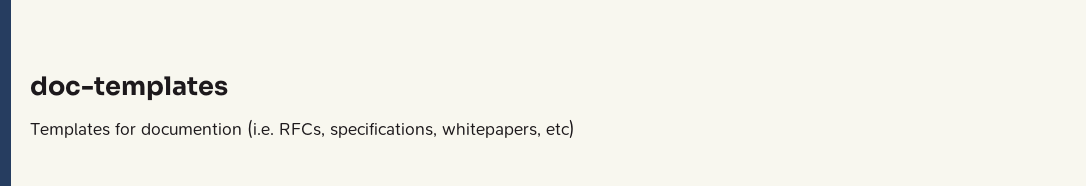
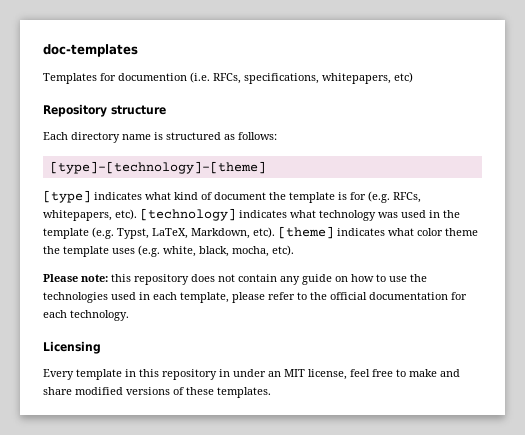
+ Repository structure
+ Each directory name is structured as follows:
+ [type]-[technology]-[theme]
+ [type] indicates what kind of document the template is for (e.g. RFCs, whitepapers, etc). [technology] indicates what technology was used in the template (e.g. Typst, LaTeX, Markdown, etc). [theme] indicates what color theme the template uses (e.g. white, black, mocha, etc).
+ Please note: this repository does not contain any guide on how to use the technologies used in each template, please refer to the official documentation for each technology.
+ Licensing
+ Every template in this repository in under an MIT license, feel free to make and share modified versions of these templates.

